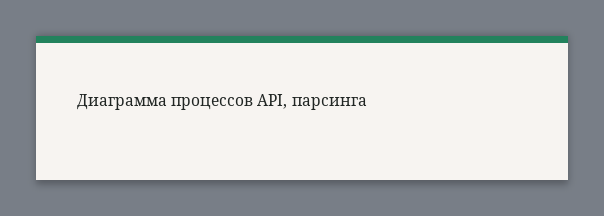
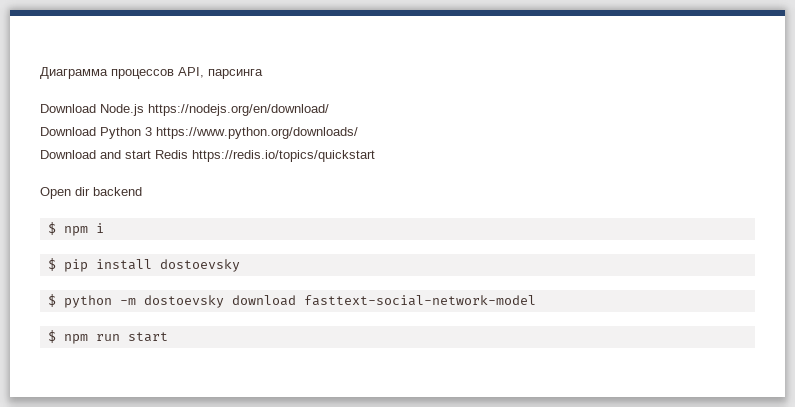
+ Download Node.js https://nodejs.org/en/download/
+ Download Python 3 https://www.python.org/downloads/
+ Download and start Redis https://redis.io/topics/quickstart
+ Open dir backend
+ $ npm i
+ $ pip install dostoevsky
+ $ python -m dostoevsky download fasttext-social-network-model
+ $ npm run start

